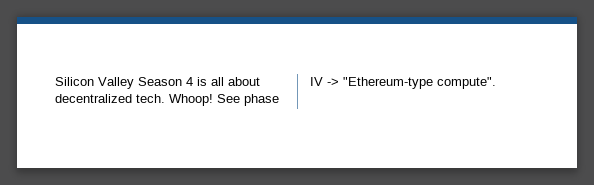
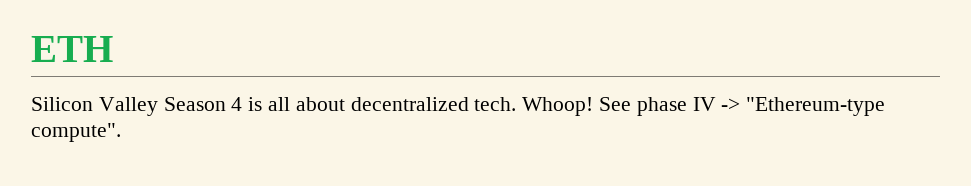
+ ETH

